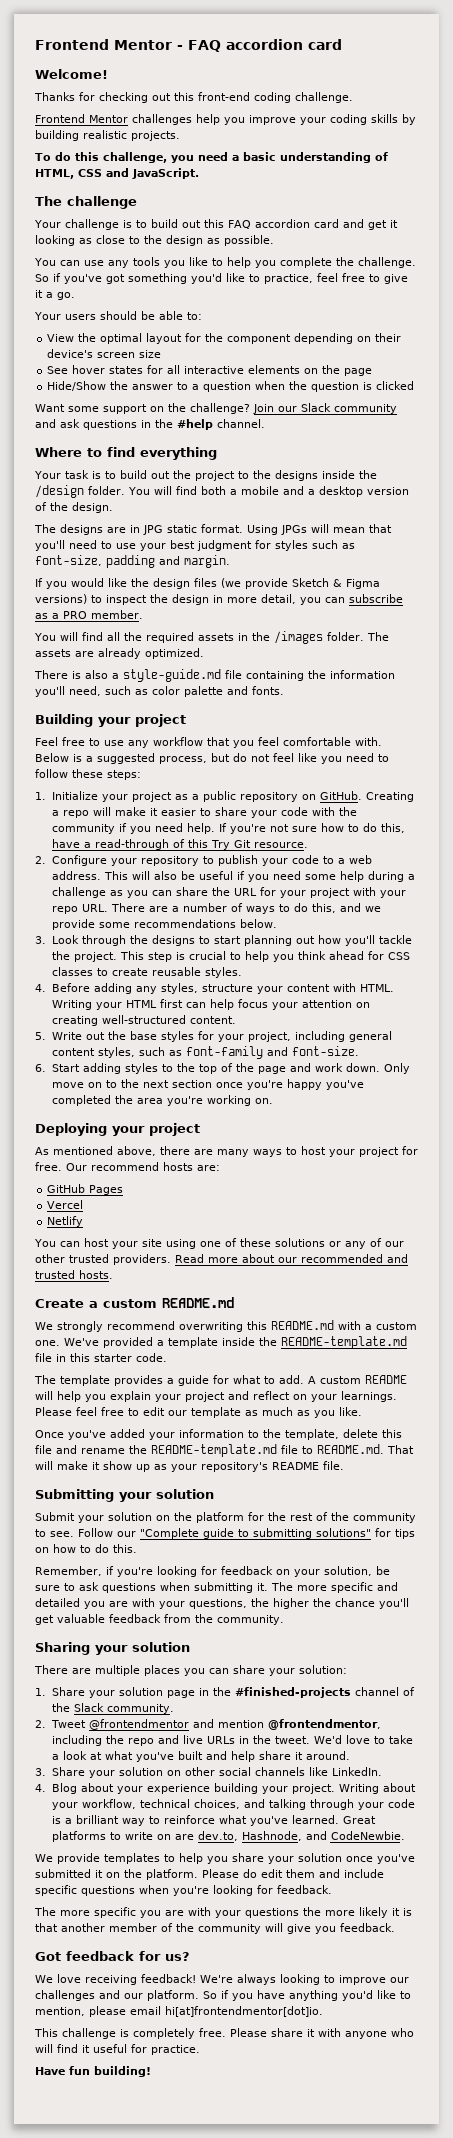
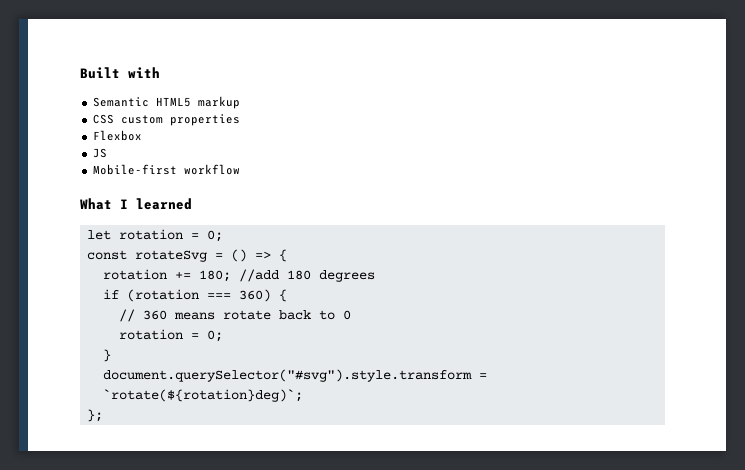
- Frontend Mentor - FAQ accordion card
- Welcome!
- Thanks for checking out this front-end coding challenge.
- Frontend Mentor challenges help you improve your coding skills by building realistic projects.
- To do this challenge, you need a basic understanding of HTML, CSS and JavaScript.
- The challenge
- Your challenge is to build out this FAQ accordion card and get it looking as close to the design as possible.
- You can use any tools you like to help you complete the challenge. So if you've got something you'd like to practice, feel free to give it a go.
- Your users should be able to:
- View the optimal layout for the component depending on their device's screen size
- See hover states for all interactive elements on the page
- Hide/Show the answer to a question when the question is clicked
- Want some support on the challenge? Join our Slack community and ask questions in the #help channel.
- Where to find everything
- Your task is to build out the project to the designs inside the /design folder. You will find both a mobile and a desktop version of the design.
- The designs are in JPG static format. Using JPGs will mean that you'll need to use your best judgment for styles such as font-size, padding and margin.
- If you would like the design files (we provide Sketch & Figma versions) to inspect the design in more detail, you can subscribe as a PRO member.
- You will find all the required assets in the /images folder. The assets are already optimized.
- There is also a style-guide.md file containing the information you'll need, such as color palette and fonts.
- Building your project
- Feel free to use any workflow that you feel comfortable with. Below is a suggested process, but do not feel like you need to follow these steps:
- 1. Initialize your project as a public repository on GitHub. Creating a repo will make it easier to share your code with the community if you need help. If you're not sure how to do this, have a read-through of this Try Git resource.
- 2. Configure your repository to publish your code to a web address. This will also be useful if you need some help during a challenge as you can share the URL for your project with your repo URL. There are a number of ways to do this, and we provide some recommendations below.
- 3. Look through the designs to start planning out how you'll tackle the project. This step is crucial to help you think ahead for CSS classes to create reusable styles.
- 4. Before adding any styles, structure your content with HTML. Writing your HTML first can help focus your attention on creating well-structured content.
- 5. Write out the base styles for your project, including general content styles, such as font-family and font-size.
- 6. Start adding styles to the top of the page and work down. Only move on to the next section once you're happy you've completed the area you're working on.
- Deploying your project
- As mentioned above, there are many ways to host your project for free. Our recommend hosts are:
- GitHub Pages
- Vercel
- Netlify
- You can host your site using one of these solutions or any of our other trusted providers. Read more about our recommended and trusted hosts.
- Create a custom README.md
- We strongly recommend overwriting this README.md with a custom one. We've provided a template inside the README-template.md file in this starter code.
- The template provides a guide for what to add. A custom README will help you explain your project and reflect on your learnings. Please feel free to edit our template as much as you like.
- Once you've added your information to the template, delete this file and rename the README-template.md file to README.md. That will make it show up as your repository's README file.
- Submitting your solution
- Submit your solution on the platform for the rest of the community to see. Follow our "Complete guide to submitting solutions" for tips on how to do this.
- Remember, if you're looking for feedback on your solution, be sure to ask questions when submitting it. The more specific and detailed you are with your questions, the higher the chance you'll get valuable feedback from the community.
- Sharing your solution
- There are multiple places you can share your solution:
- 1. Share your solution page in the #finished-projects channel of the Slack community.
- 2. Tweet @frontendmentor and mention @frontendmentor, including the repo and live URLs in the tweet. We'd love to take a look at what you've built and help share it around.
- 3. Share your solution on other social channels like LinkedIn.
- 4. Blog about your experience building your project. Writing about your workflow, technical choices, and talking through your code is a brilliant way to reinforce what you've learned. Great platforms to write on are dev.to, Hashnode, and CodeNewbie.
- We provide templates to help you share your solution once you've submitted it on the platform. Please do edit them and include specific questions when you're looking for feedback.
- The more specific you are with your questions the more likely it is that another member of the community will give you feedback.
- Got feedback for us?
- We love receiving feedback! We're always looking to improve our challenges and our platform. So if you have anything you'd like to mention, please email hi[at]frontendmentor[dot]io.
- This challenge is completely free. Please share it with anyone who will find it useful for practice.
- Have fun building!
+ Built with
+ Semantic HTML5 markup
+ CSS custom properties
+ Flexbox
+ JS
+ Mobile-first workflow
+ What I learned
+ let rotation = 0;
+ const rotateSvg = () => {
+ rotation += 180; //add 180 degrees
+ if (rotation === 360) {
+ // 360 means rotate back to 0
+ rotation = 0;
+ }
+ document.querySelector("#svg").style.transform = `rotate(${rotation}deg)`;
+ };

